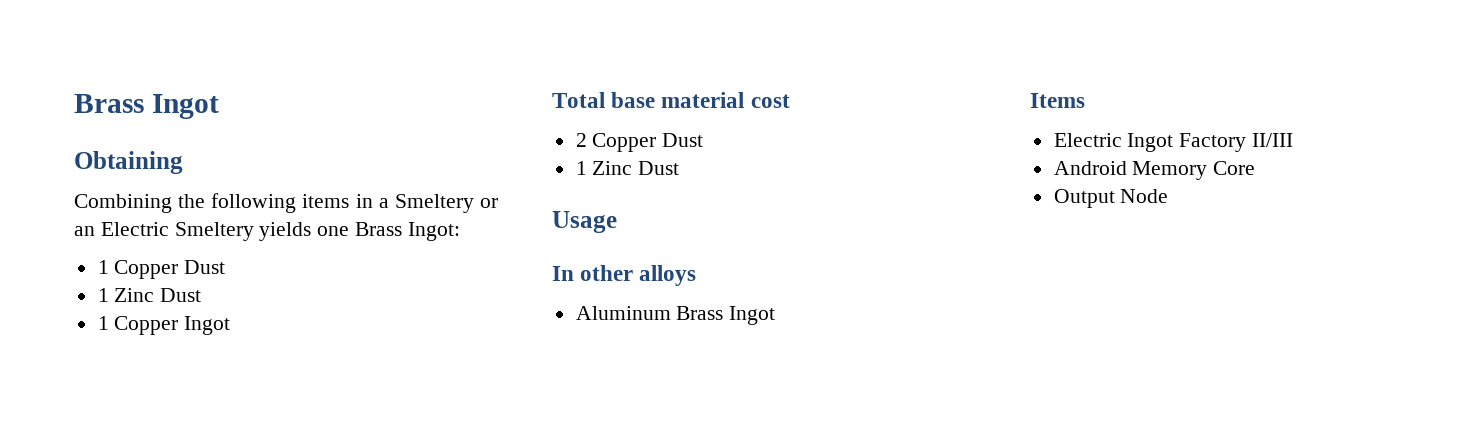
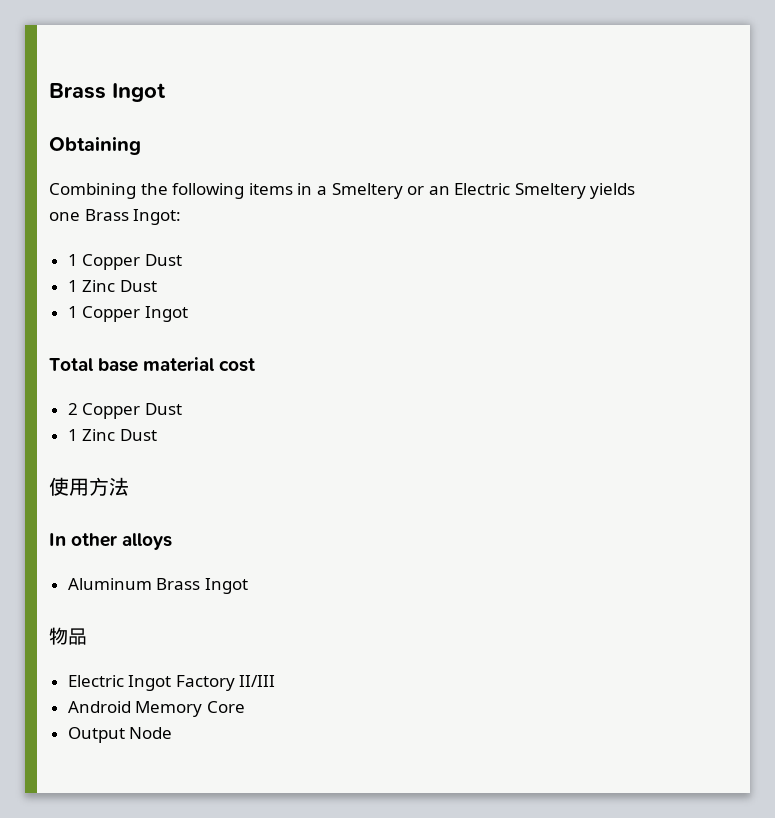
- Usage
+ 使用方法
- Items
+ 物品

